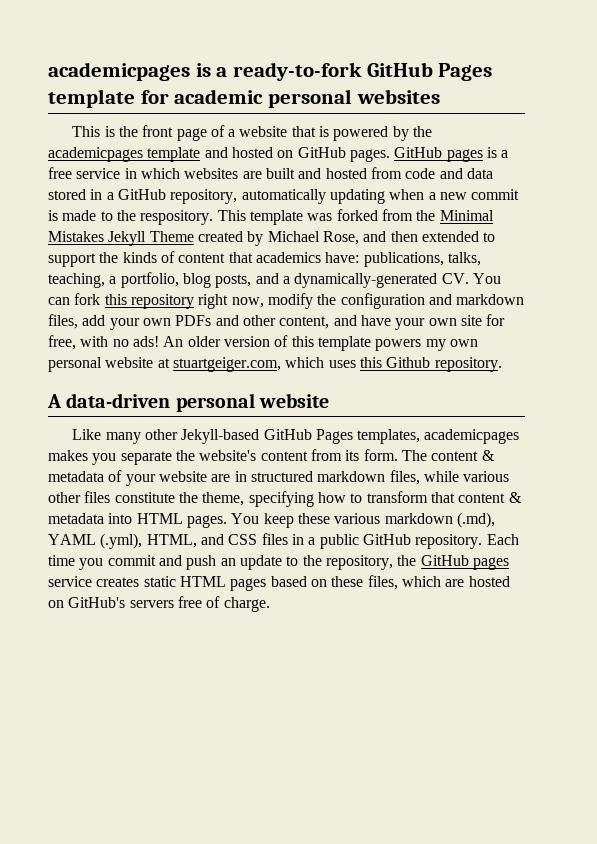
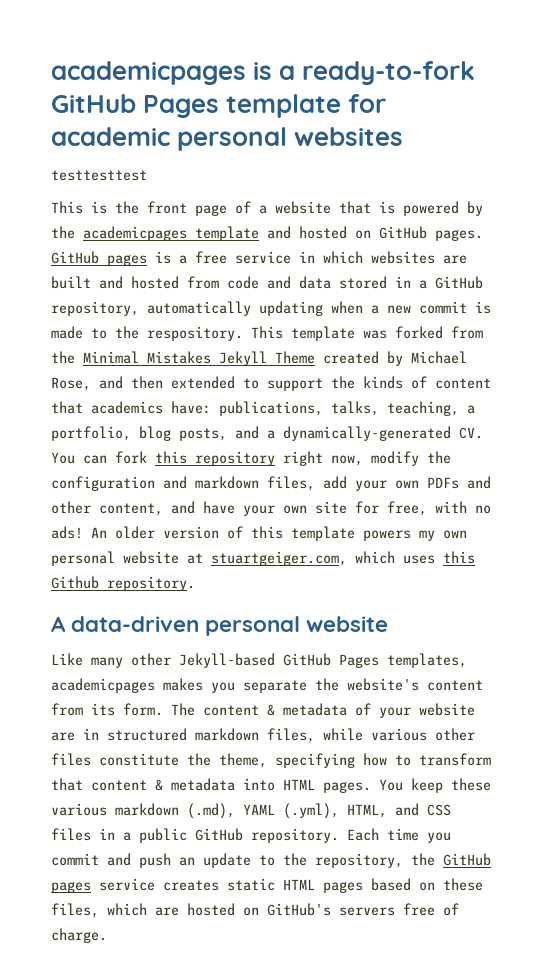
+ testtesttest

